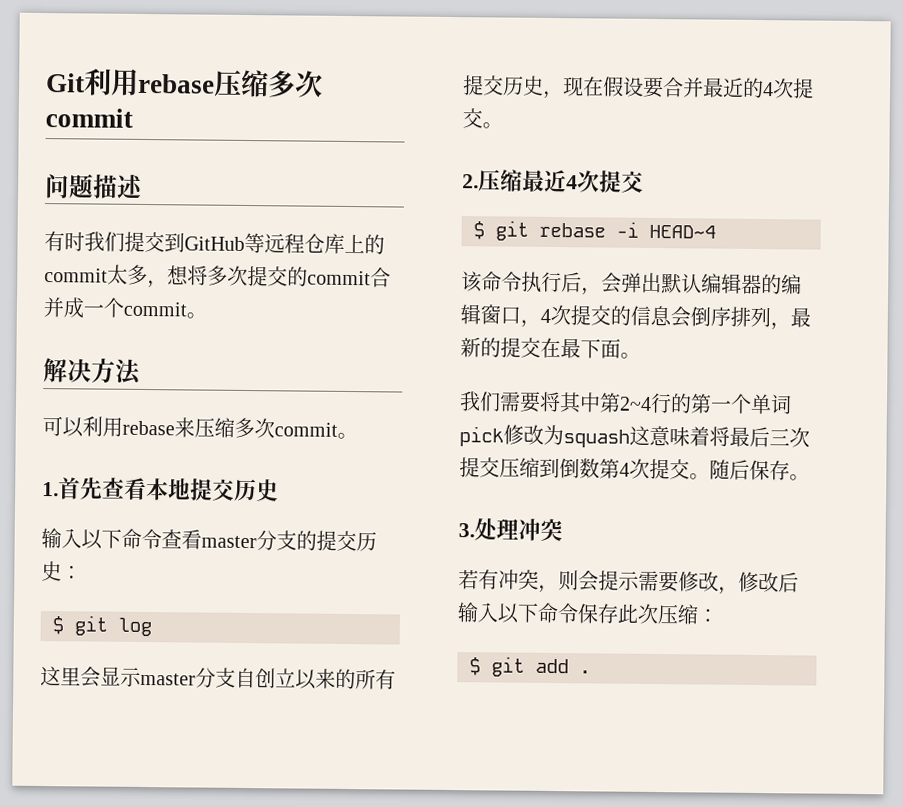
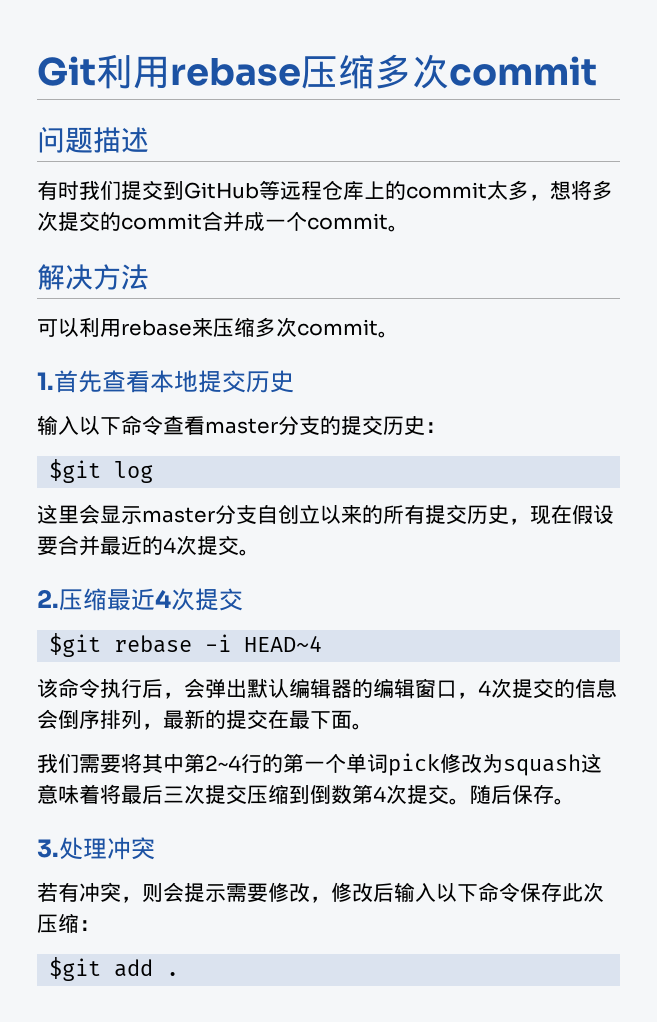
- $ git log
+ $git log
- $ git rebase -i HEAD~4
+ $git rebase -i HEAD~4
- $ git add .
+ $git add .

